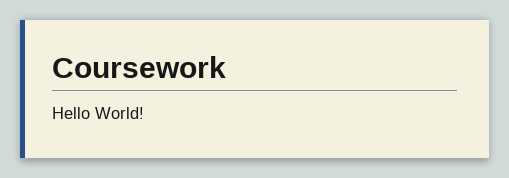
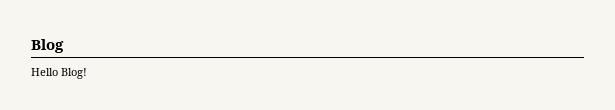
- Coursework
+ Blog
- Hello World!
+ Hello Blog!

